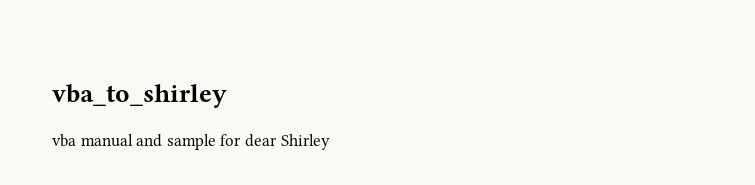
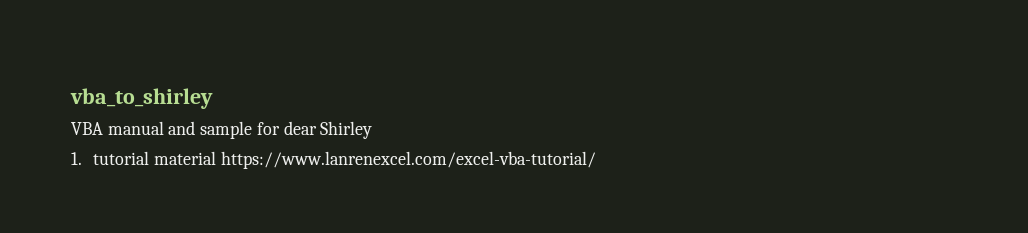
- vba manual and sample for dear Shirley
+ VBA manual and sample for dear Shirley
+ 1. tutorial material https://www.lanrenexcel.com/excel-vba-tutorial/

